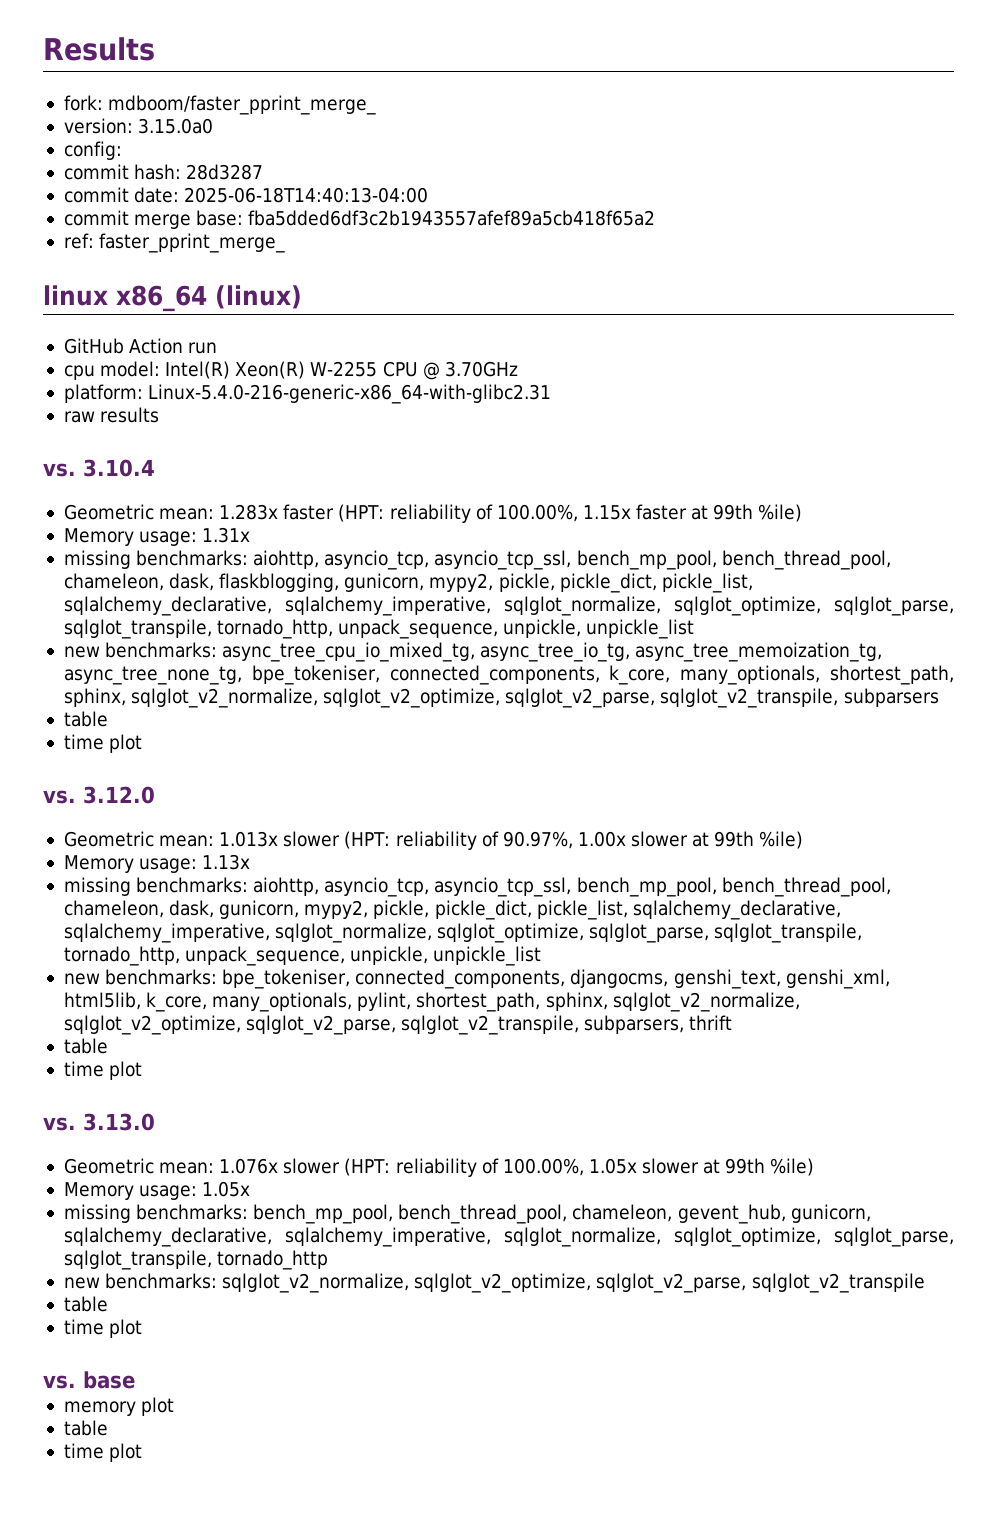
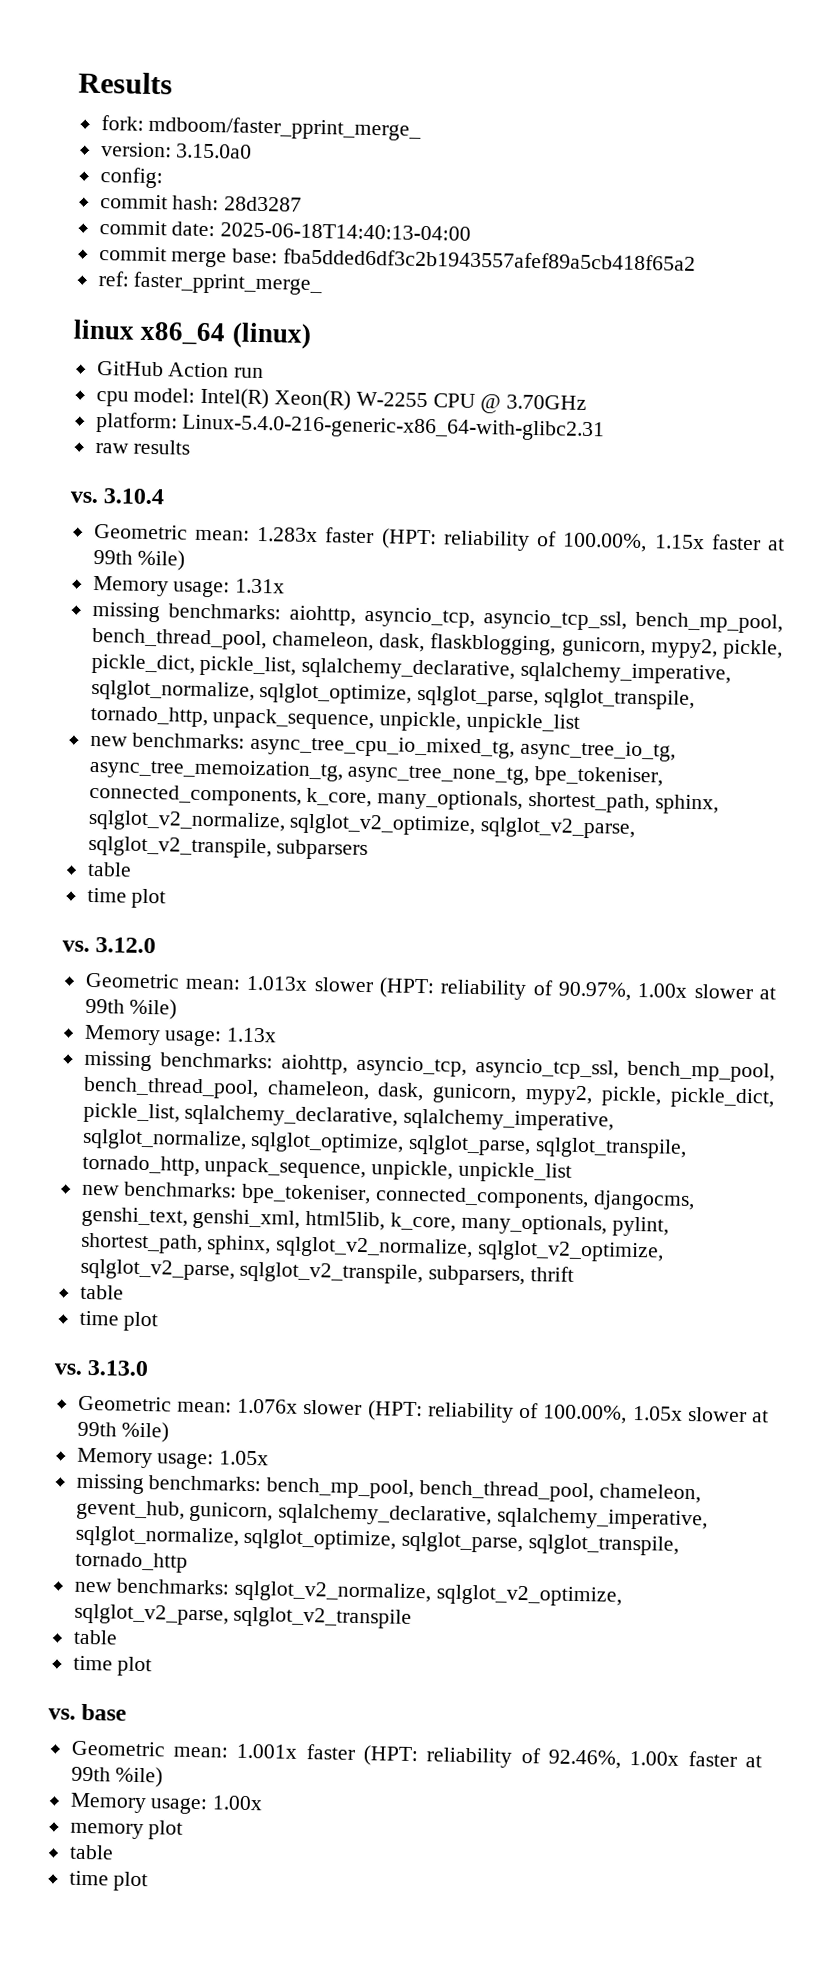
+ Geometric mean: 1.001x faster (HPT: reliability of 92.46%, 1.00x faster at 99th %ile)
+ Memory usage: 1.00x

